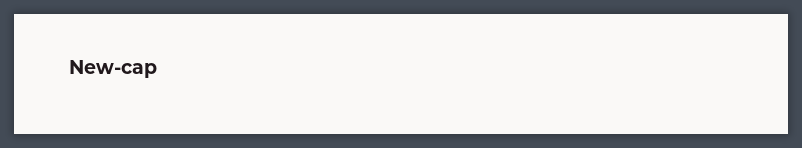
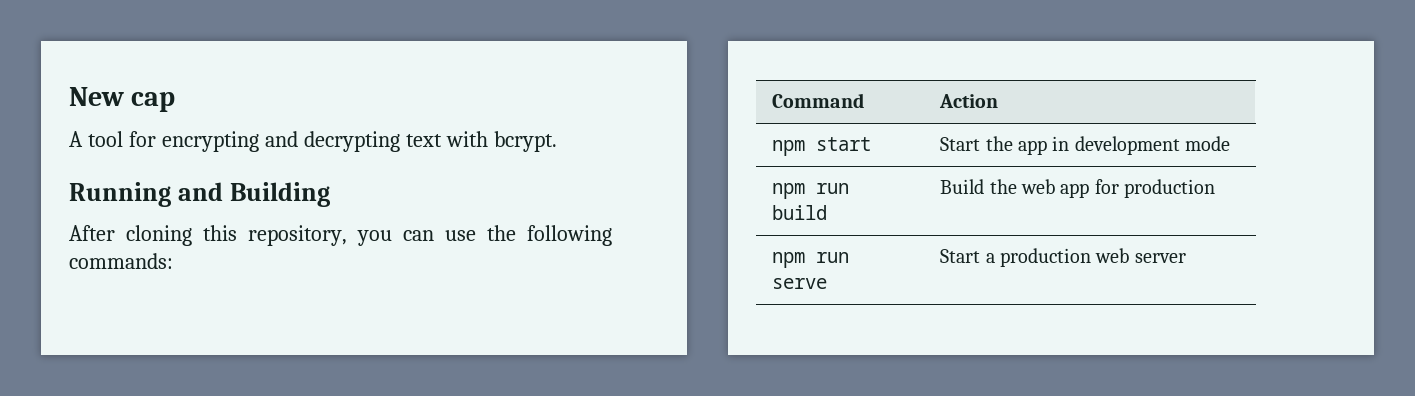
- New-cap
+ New cap
+ A tool for encrypting and decrypting text with bcrypt.
+ Running and Building
+ After cloning this repository, you can use the following commands:
+ Command | Action
+ npm start | Start the app in development mode
+ npm run build | Build the web app for production
+ npm run serve | Start a production web server

